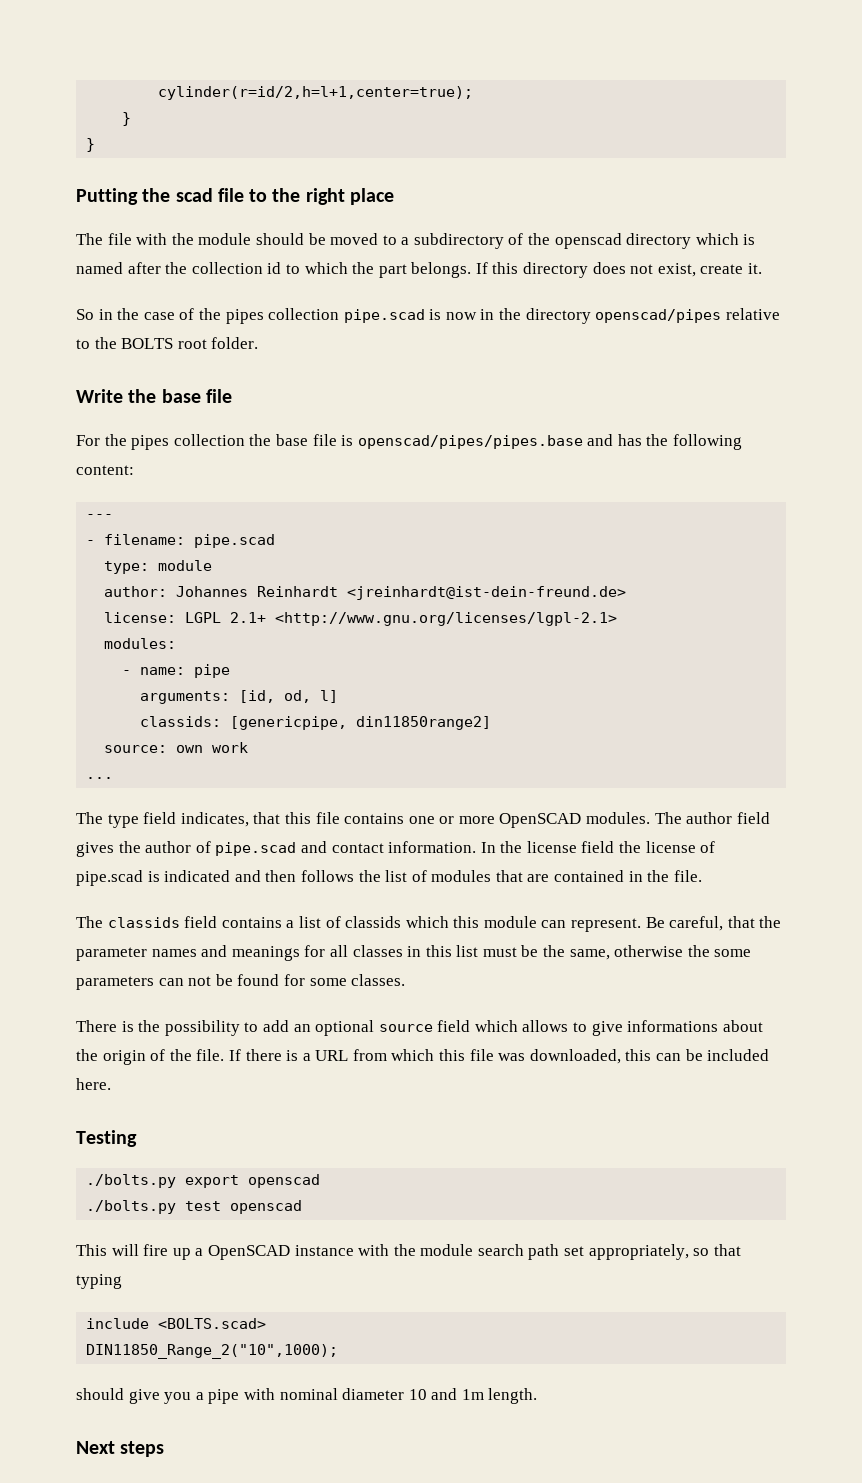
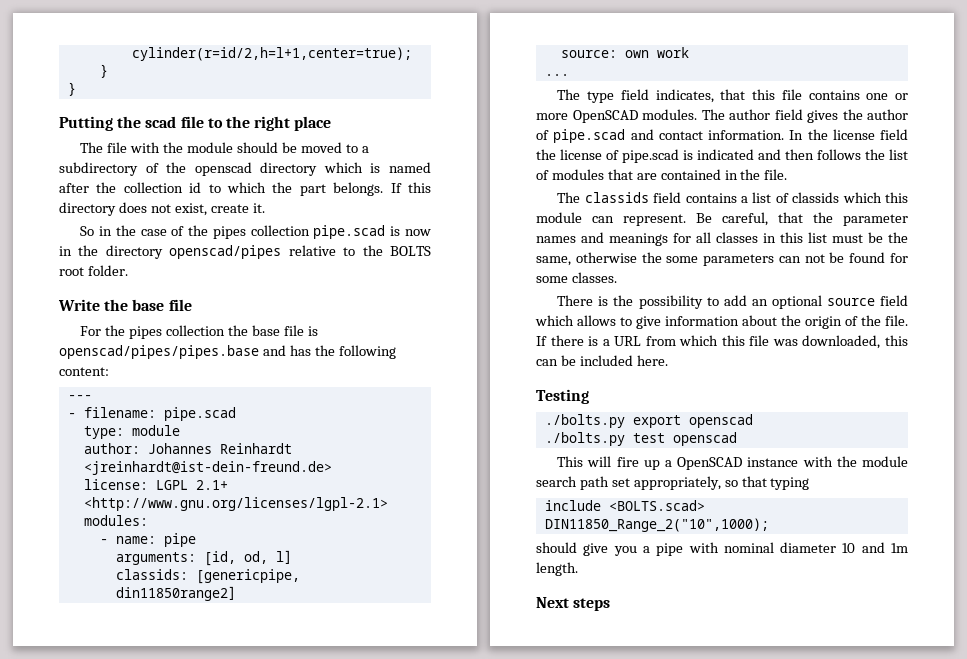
- There is the possibility to add an optional source field which allows to give informations about the origin of the file.
+ There is the possibility to add an optional source field which allows to give information about the origin of the file.

